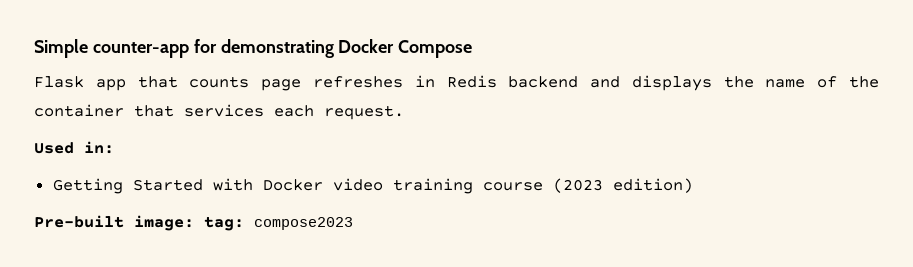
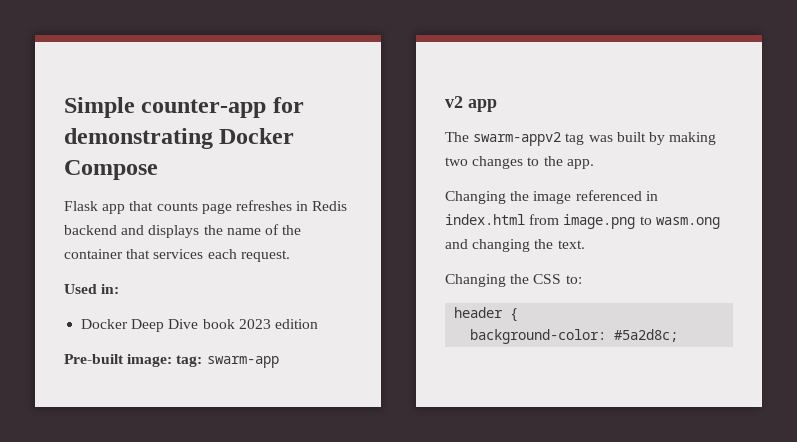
- Getting Started with Docker video training course (2023 edition)
- Pre-built image: tag: compose2023
+ Docker Deep Dive book 2023 edition
+ Pre-built image: tag: swarm-app
+ v2 app
+ The swarm-appv2 tag was built by making two changes to the app.
+ Changing the image referenced in index.html from image.png to wasm.ong and changing the text.
+ Changing the CSS to:
+ header {
+ background-color: #5a2d8c;

